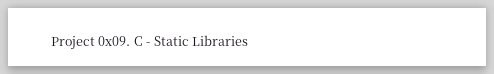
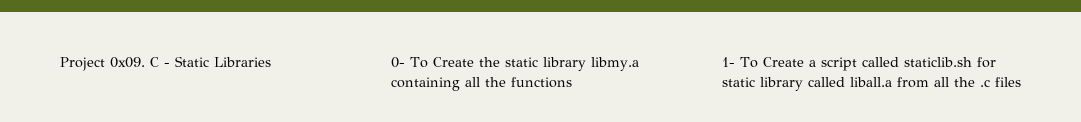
+ 0- To Create the static library libmy.a containing all the functions
+ 1- To Create a script called staticlib.sh for static library called liball.a from all the .c files

